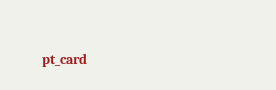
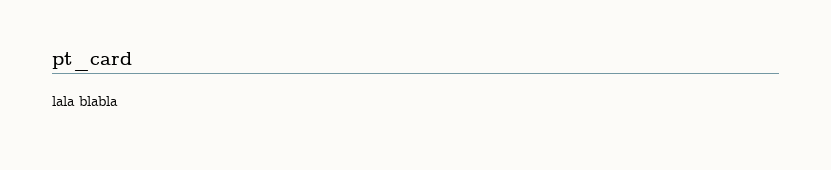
+ lala blabla

